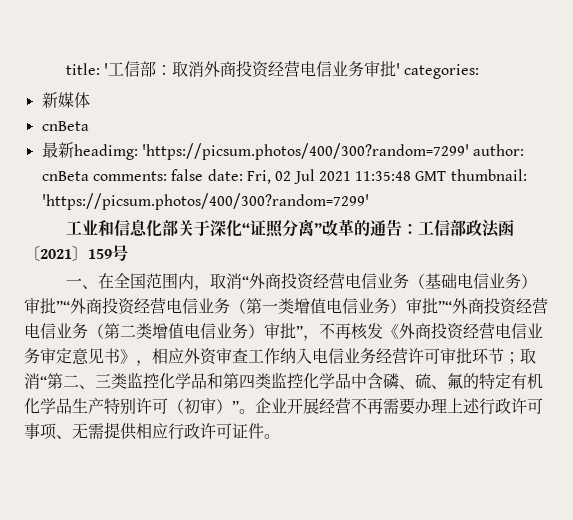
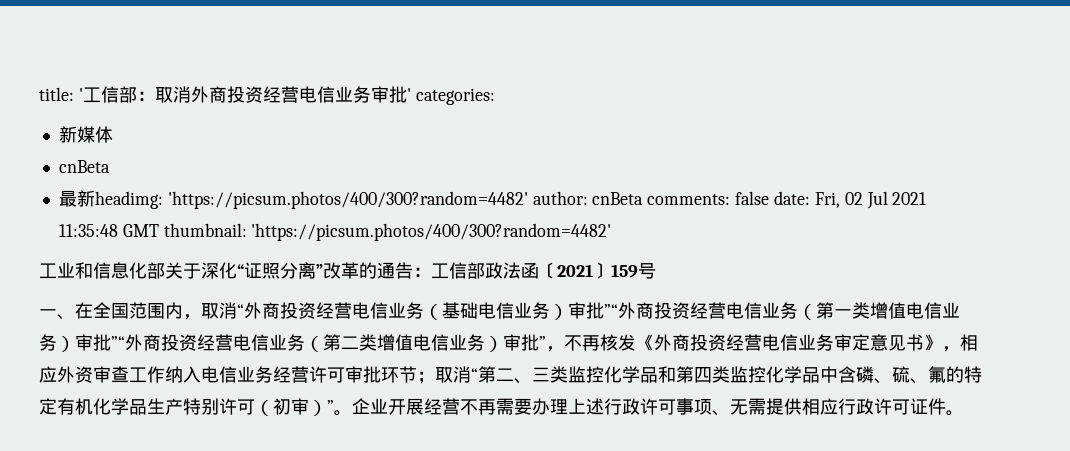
- 最新headimg: 'https://picsum.photos/400/300?random=7299' author: cnBeta comments: false date: Fri, 02 Jul 2021 11:35:48 GMT thumbnail: 'https://picsum.photos/400/300?random=7299'
+ 最新headimg: 'https://picsum.photos/400/300?random=4482' author: cnBeta comments: false date: Fri, 02 Jul 2021 11:35:48 GMT thumbnail: 'https://picsum.photos/400/300?random=4482'

